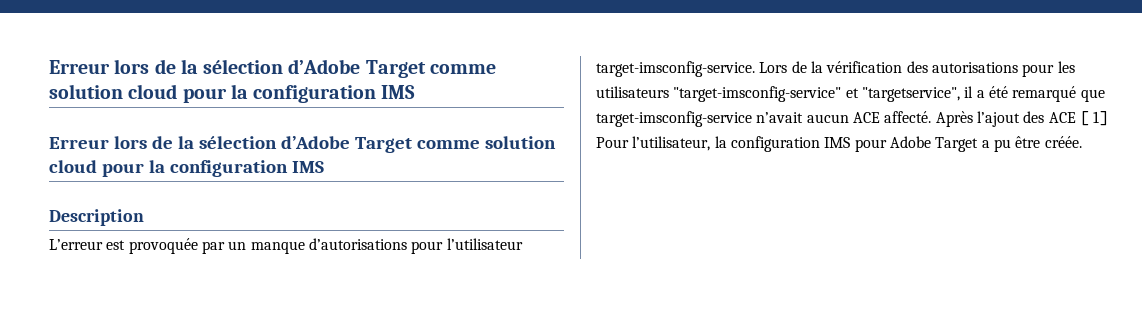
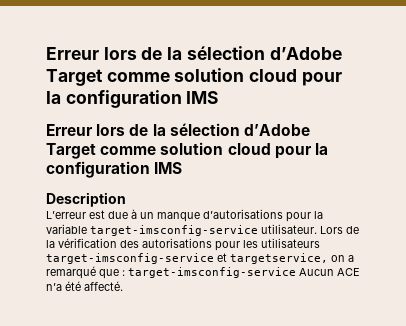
- L’erreur est provoquée par un manque d’autorisations pour l’utilisateur target-imsconfig-service.
+ L’erreur est due à un manque d’autorisations pour la variable target-imsconfig-service utilisateur.
- Lors de la vérification des autorisations pour les utilisateurs "target-imsconfig-service" et "targetservice", il a été remarqué que target-imsconfig-service n’avait aucun ACE affecté. Après l’ajout des ACE [ 1] Pour l’utilisateur, la configuration IMS pour Adobe Target a pu être créée.
+ Lors de la vérification des autorisations pour les utilisateurs target-imsconfig-service et targetservice, on a remarqué que : target-imsconfig-service Aucun ACE n’a été affecté.

